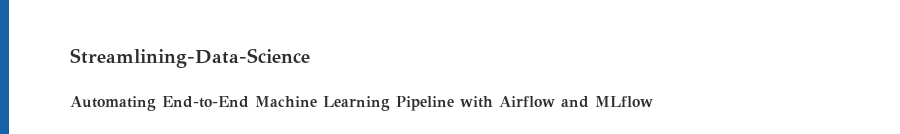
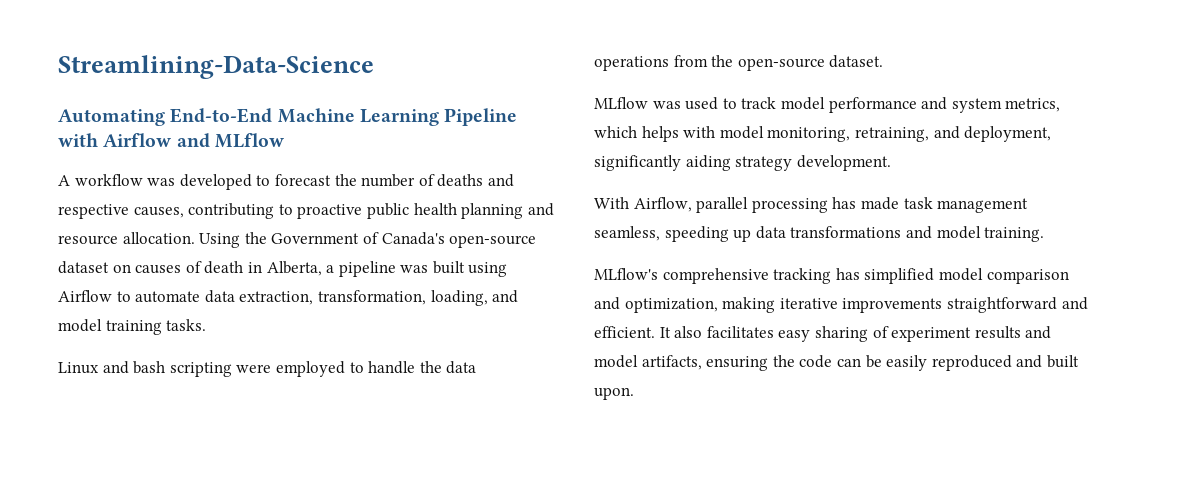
+ A workflow was developed to forecast the number of deaths and respective causes, contributing to proactive public health planning and resource allocation. Using the Government of Canada's open-source dataset on causes of death in Alberta, a pipeline was built using Airflow to automate data extraction, transformation, loading, and model training tasks.
+ Linux and bash scripting were employed to handle the data operations from the open-source dataset.
+ MLflow was used to track model performance and system metrics, which helps with model monitoring, retraining, and deployment, significantly aiding strategy development.
+ With Airflow, parallel processing has made task management seamless, speeding up data transformations and model training.
+ MLflow's comprehensive tracking has simplified model comparison and optimization, making iterative improvements straightforward and efficient. It also facilitates easy sharing of experiment results and model artifacts, ensuring the code can be easily reproduced and built upon.

